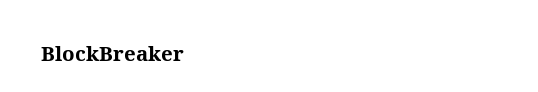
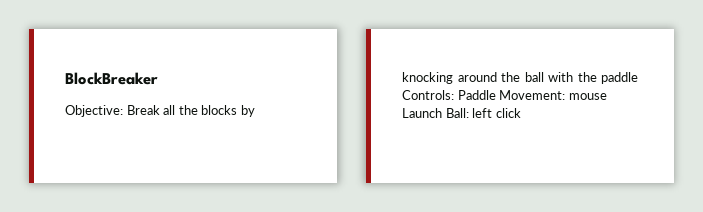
+ Objective: Break all the blocks by knocking around the ball with the paddle Controls: Paddle Movement: mouse Launch Ball: left click

